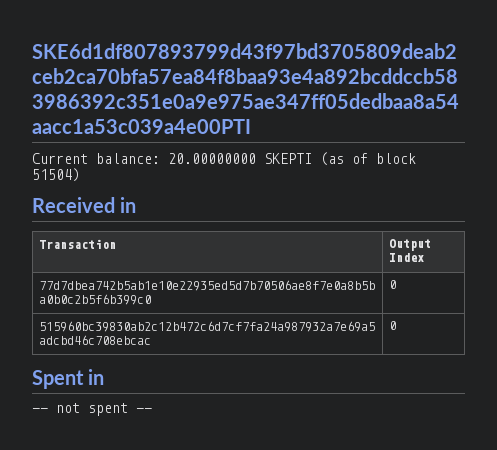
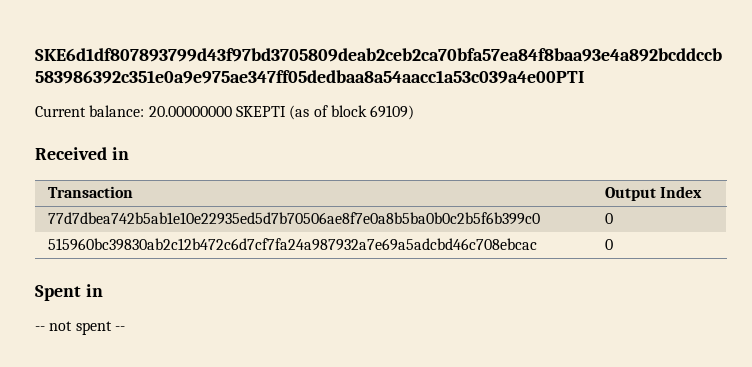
- Current balance: 20.00000000 SKEPTI (as of block 51504)
+ Current balance: 20.00000000 SKEPTI (as of block 69109)

